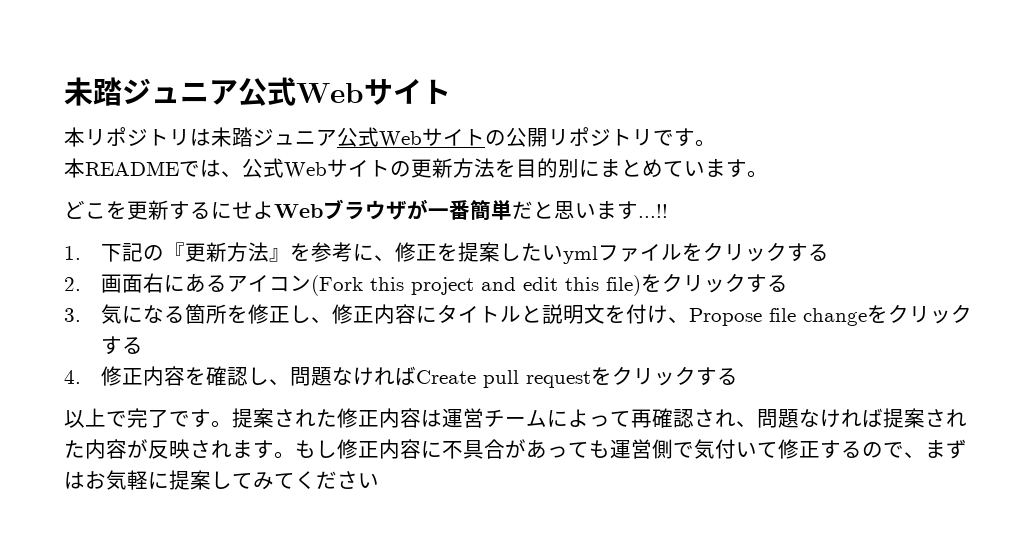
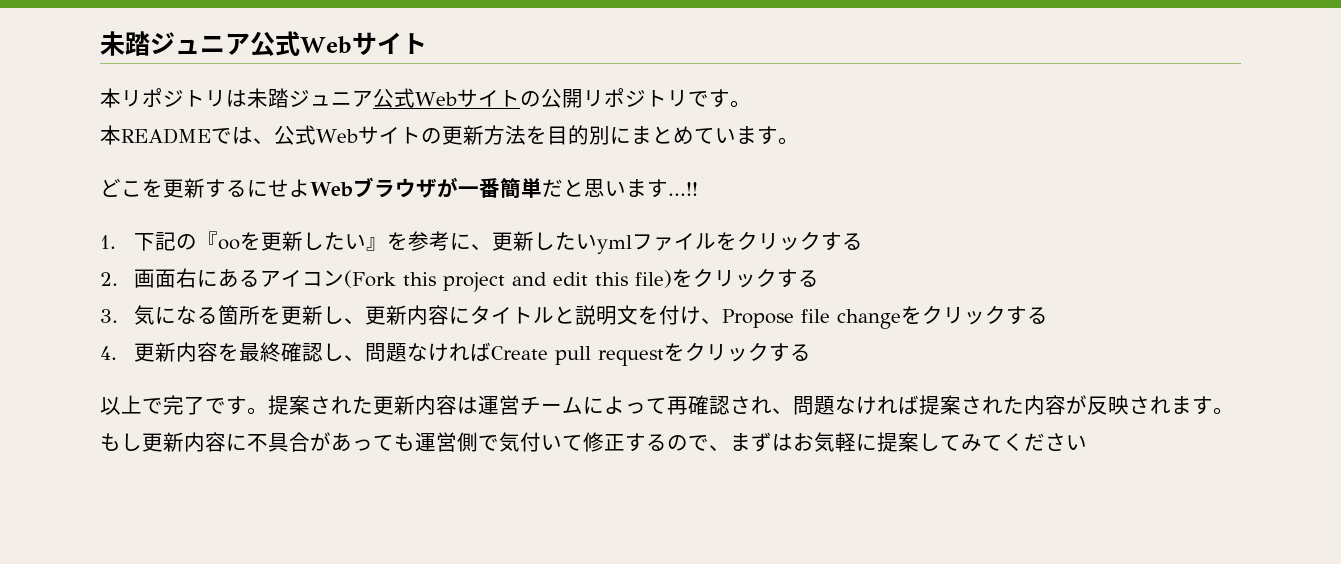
- 1.下記の『更新方法』を参考に、修正を提案したいymlファイルをクリックする
+ 1.下記の『ooを更新したい』を参考に、更新したいymlファイルをクリックする
- 3.気になる箇所を修正し、修正内容にタイトルと説明文を付け、Propose file changeをクリックする
+ 3.気になる箇所を更新し、更新内容にタイトルと説明文を付け、Propose file changeをクリックする
- 4.修正内容を確認し、問題なければCreate pull requestをクリックする
+ 4.更新内容を最終確認し、問題なければCreate pull requestをクリックする
- 提案された修正内容は運営チームによって再確認され、問題なければ提案された内容が反映されます。
+ 提案された更新内容は運営チームによって再確認され、問題なければ提案された内容が反映されます。
- もし修正内容に不具合があっても運営側で気付いて修正するので、まずはお気軽に提案してみてください
+ もし更新内容に不具合があっても運営側で気付いて修正するので、まずはお気軽に提案してみてください

